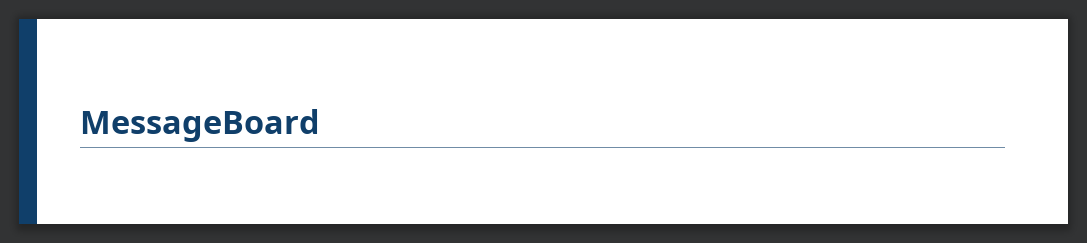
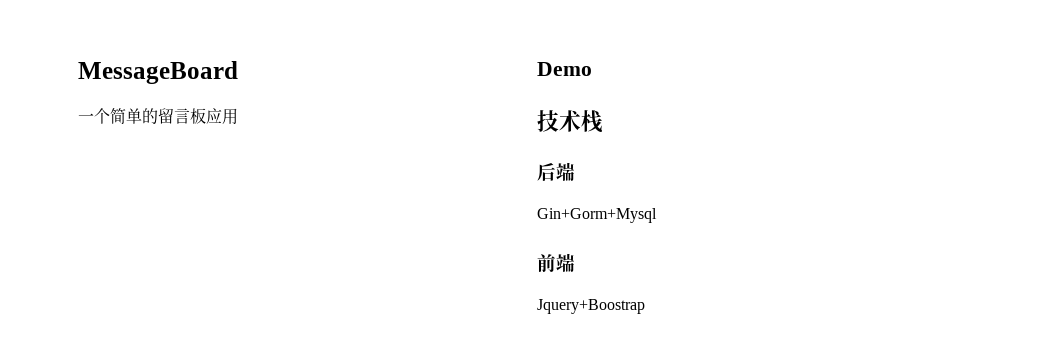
+ 一个简单的留言板应用
+ Demo
+ 技术栈
+ 后端
+ Gin+Gorm+Mysql
+ 前端
+ Jquery+Boostrap

